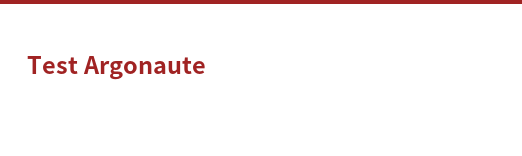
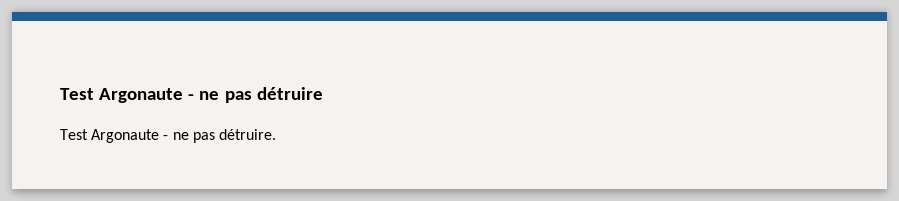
- Test Argonaute
+ Test Argonaute - ne pas détruire
+ Test Argonaute - ne pas détruire.

